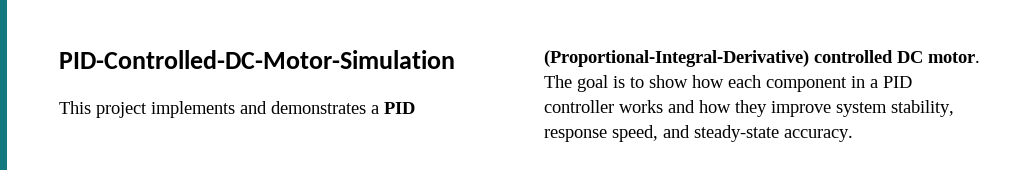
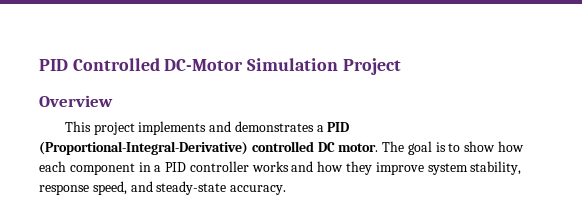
- PID-Controlled-DC-Motor-Simulation
+ PID Controlled DC-Motor Simulation Project
+ Overview

